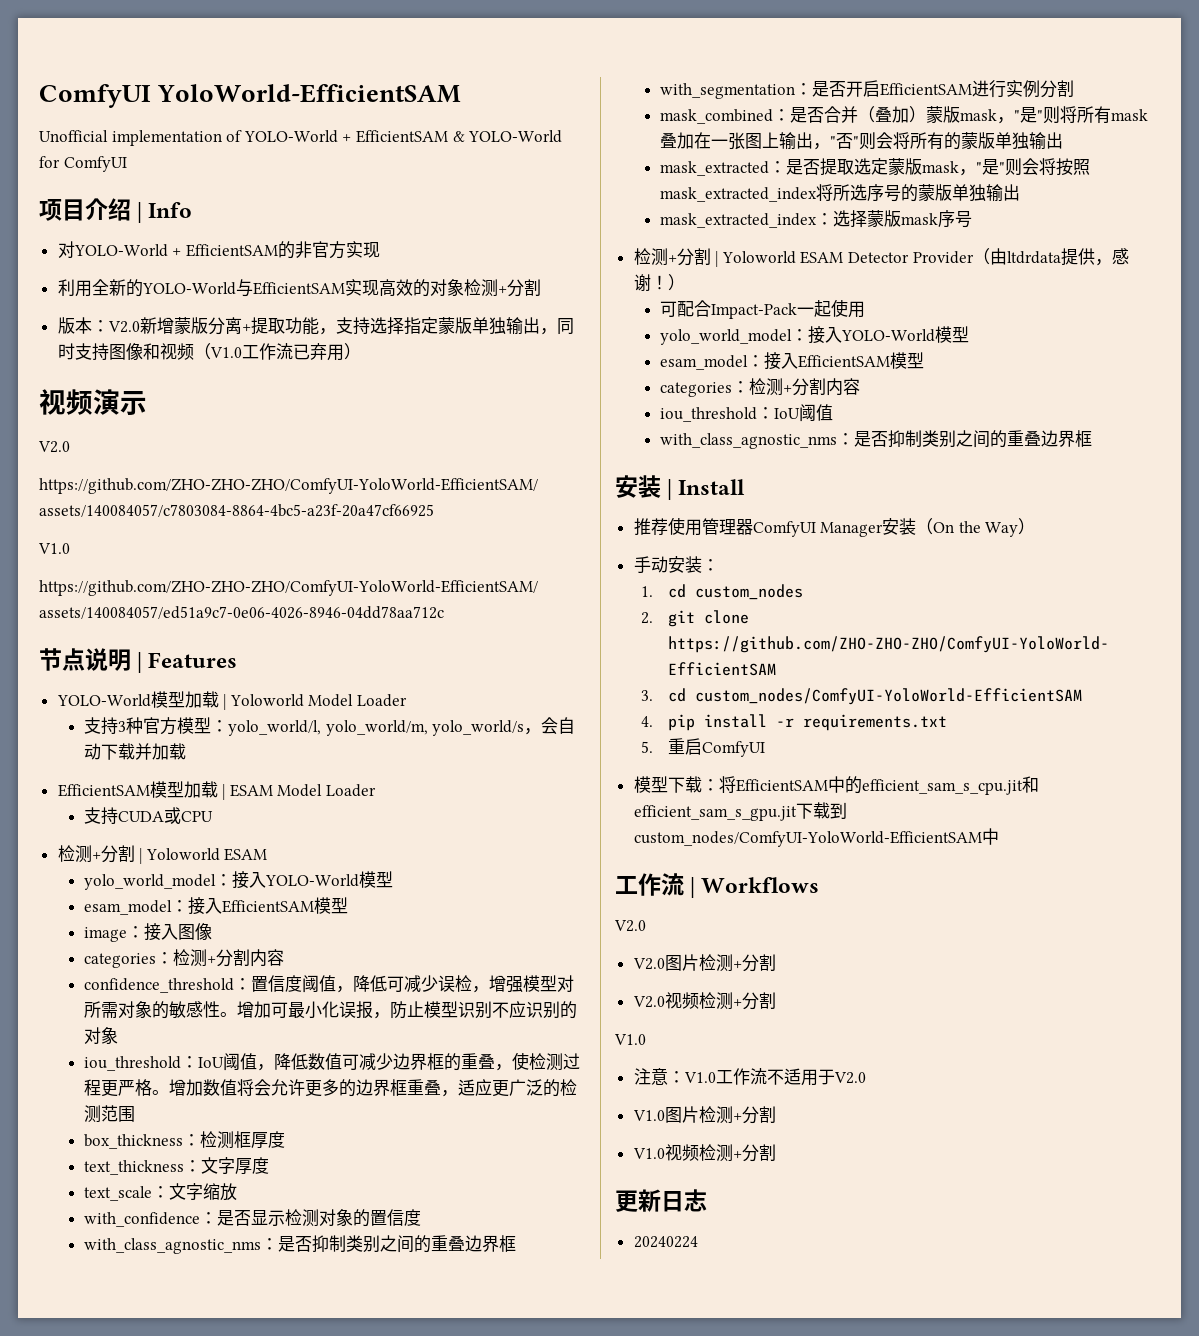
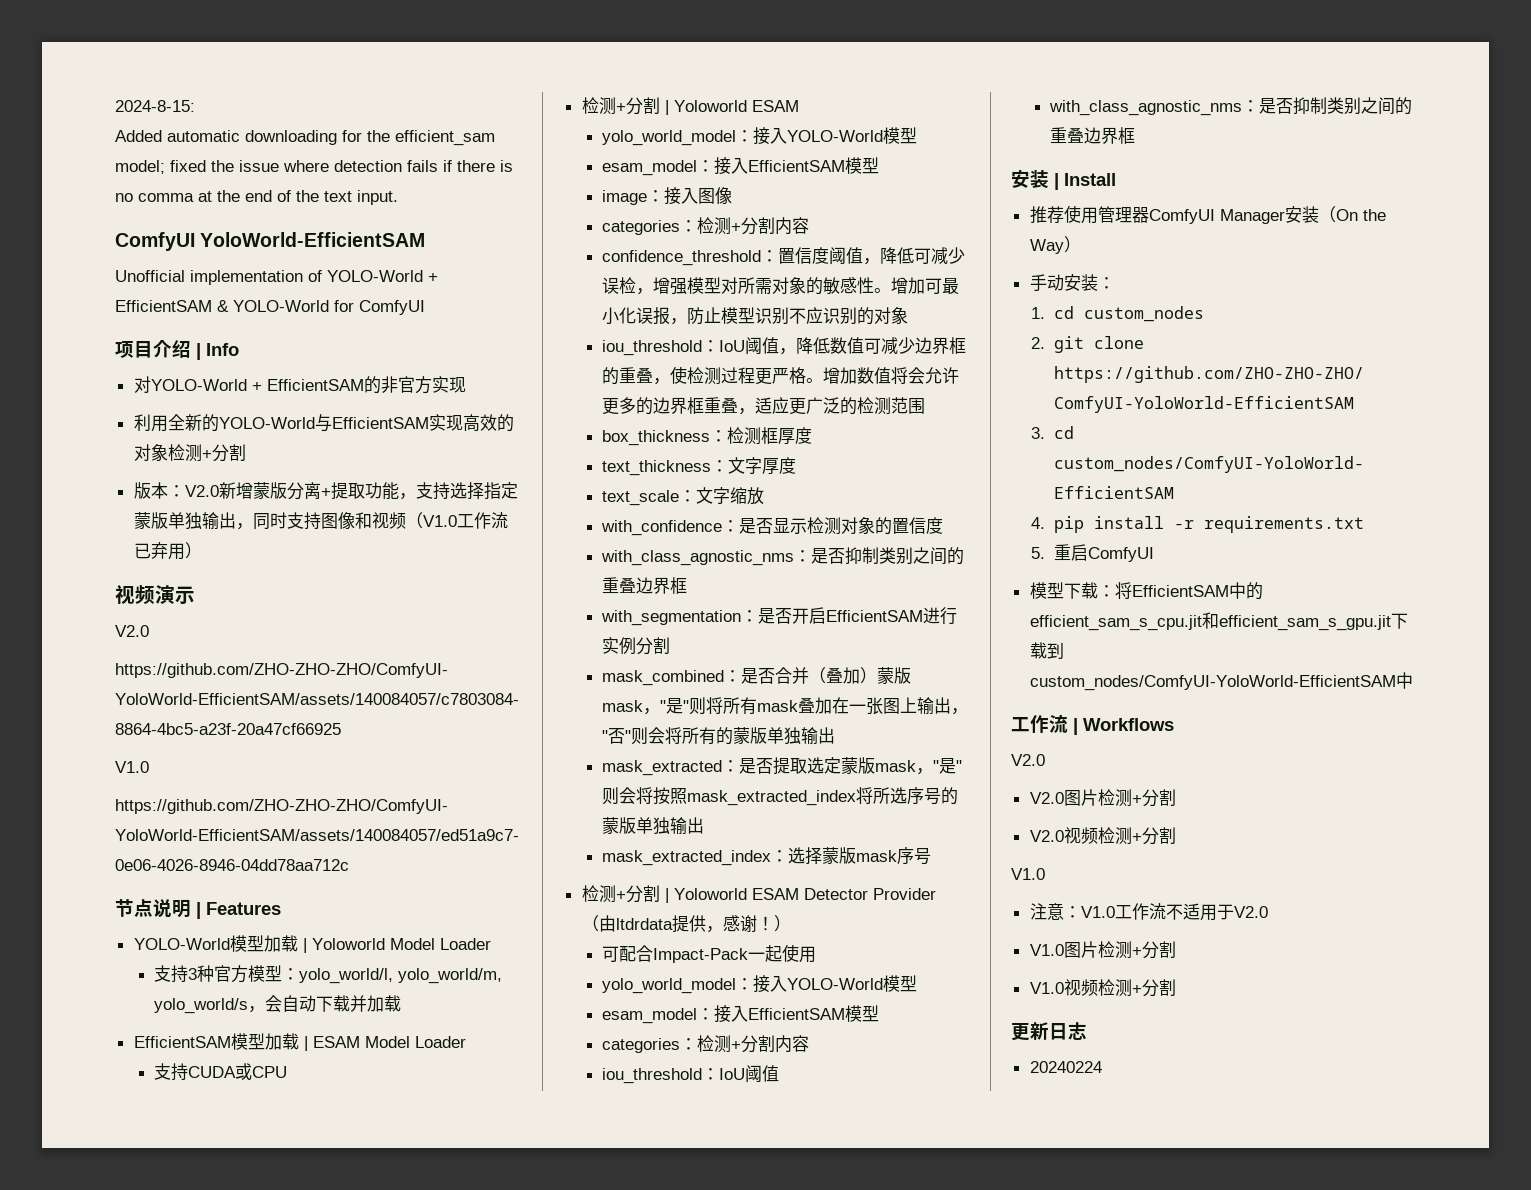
+ 2024-8-15:
+ Added automatic downloading for the efficient_sam model; fixed the issue where detection fails if there is no comma at the end of the text input.

